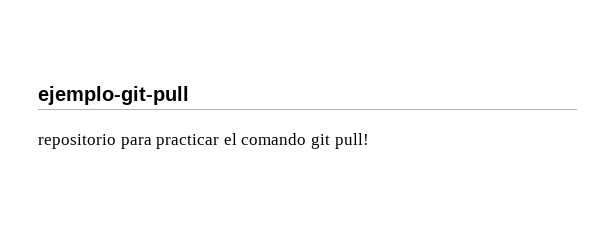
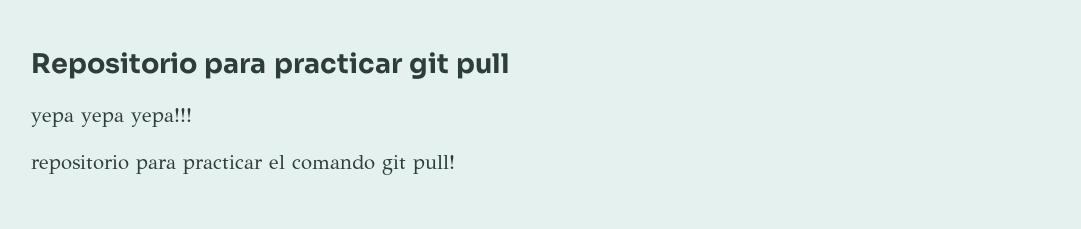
- ejemplo-git-pull
+ Repositorio para practicar git pull
+ yepa yepa yepa!!!

